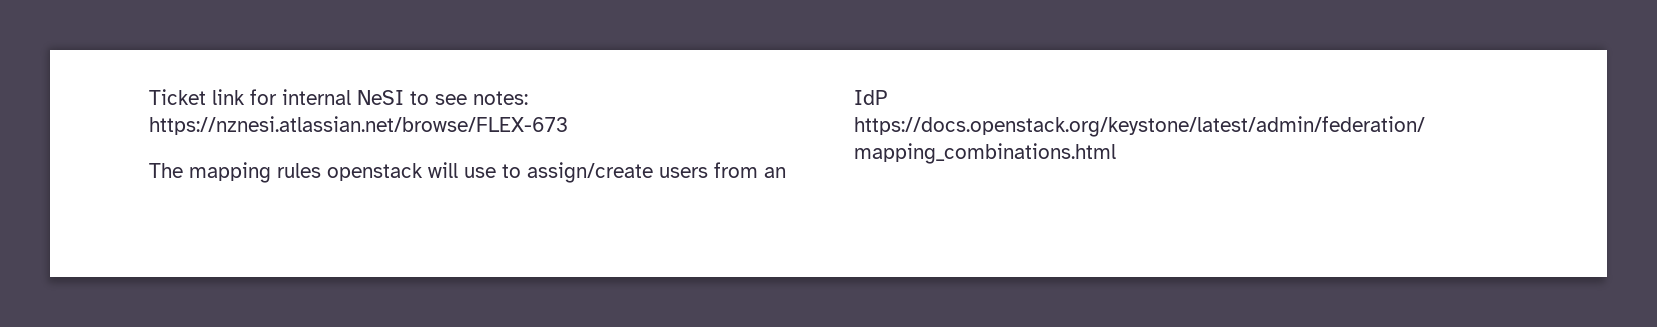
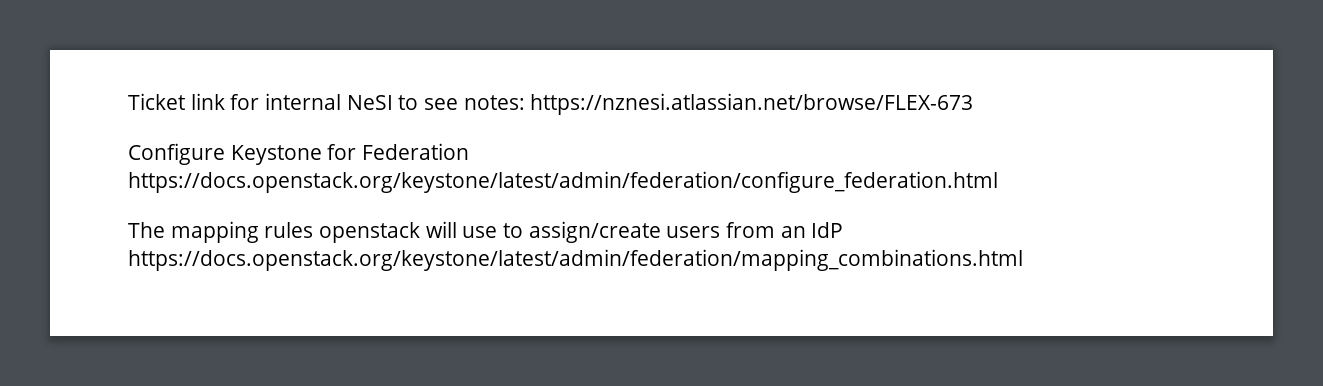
+ Configure Keystone for Federation https://docs.openstack.org/keystone/latest/admin/federation/configure_federation.html

